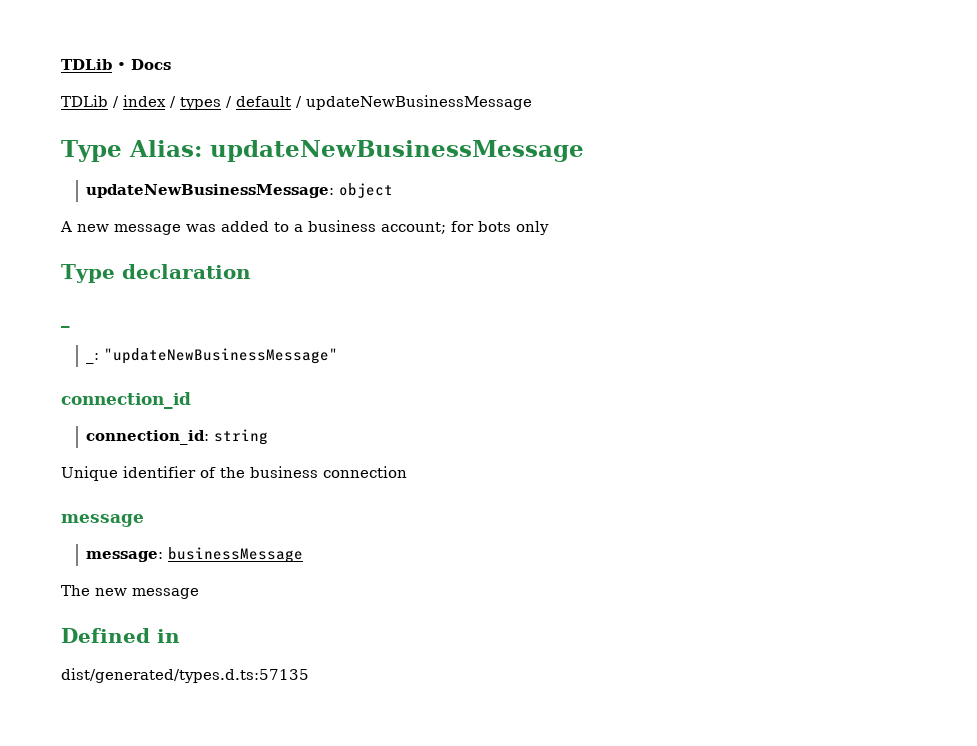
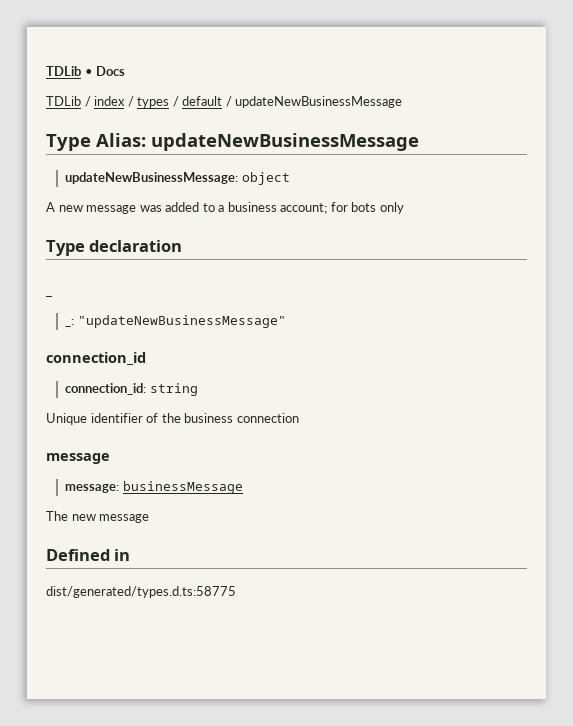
- dist/generated/types.d.ts:57135
+ dist/generated/types.d.ts:58775

